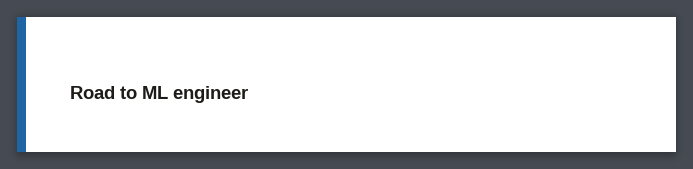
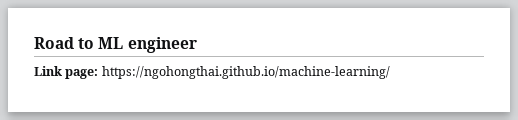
+ Link page: https://ngohongthai.github.io/machine-learning/

